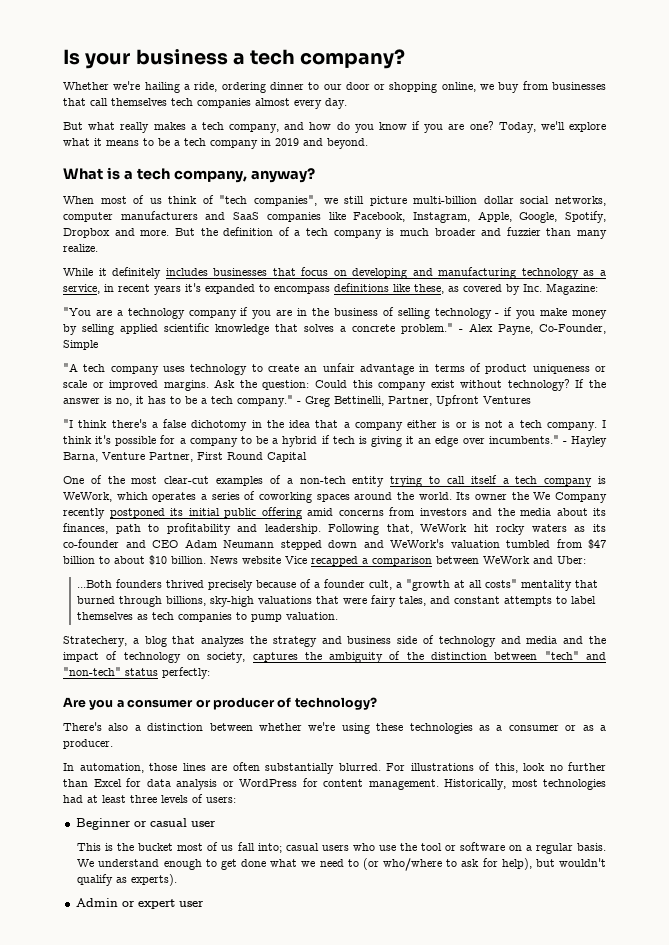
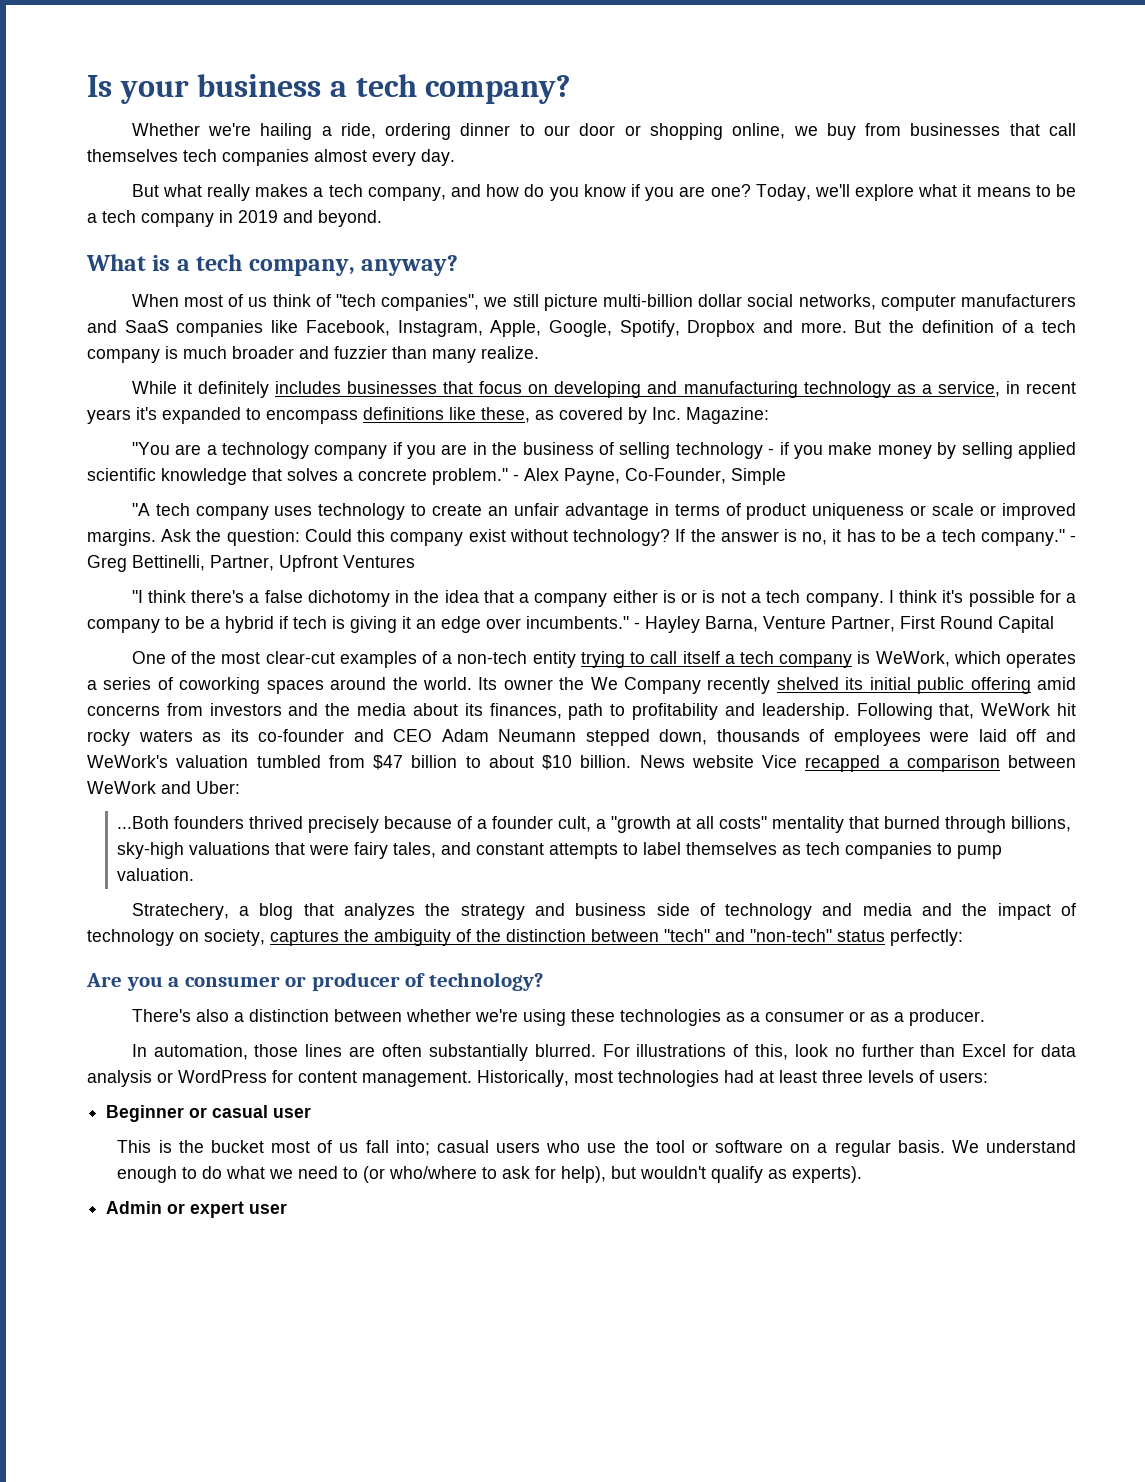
- Its owner the We Company recently postponed its initial public offering amid concerns from investors and the media about its finances, path to profitability and leadership.
+ Its owner the We Company recently shelved its initial public offering amid concerns from investors and the media about its finances, path to profitability and leadership.
- Following that, WeWork hit rocky waters as its co-founder and CEO Adam Neumann stepped down and WeWork's valuation tumbled from $47 billion to about $10 billion.
+ Following that, WeWork hit rocky waters as its co-founder and CEO Adam Neumann stepped down, thousands of employees were laid off and WeWork's valuation tumbled from $47 billion to about $10 billion.
- We understand enough to get done what we need to (or who/where to ask for help), but wouldn't qualify as experts).
+ We understand enough to do what we need to (or who/where to ask for help), but wouldn't qualify as experts).

